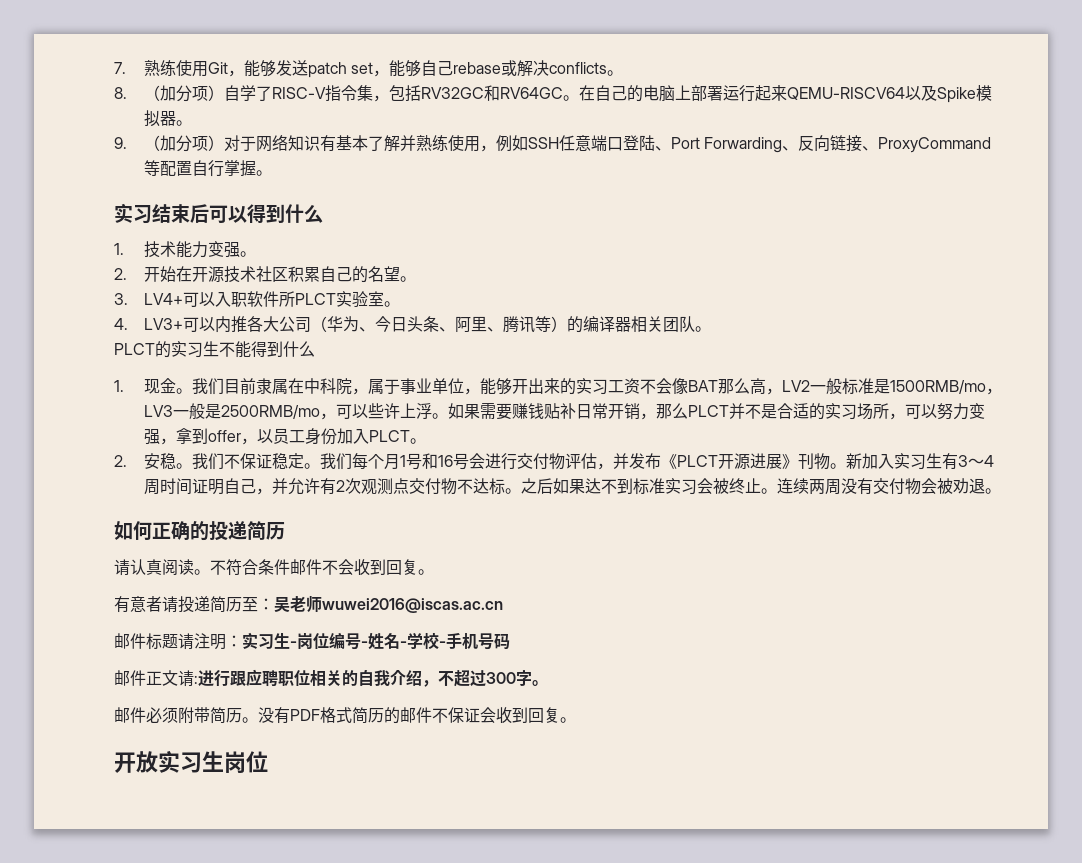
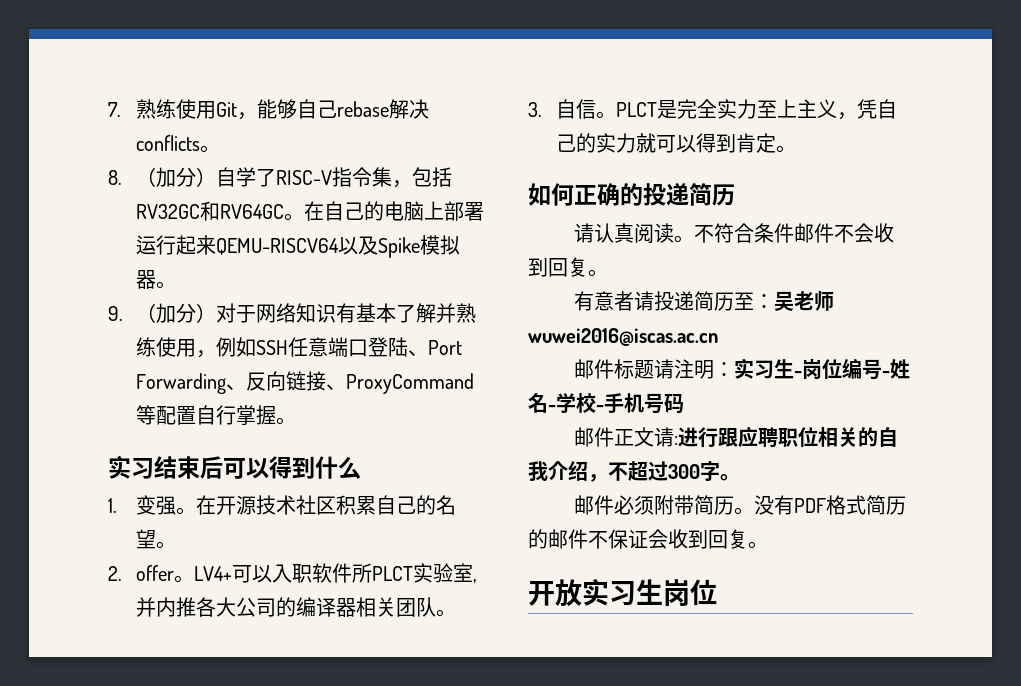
- 7.熟练使用Git，能够发送patch set，能够自己rebase或解决conflicts。
+ 7.熟练使用Git，能够自己rebase解决conflicts。
- 8.（加分项）自学了RISC-V指令集，包括RV32GC和RV64GC。
+ 8.（加分）自学了RISC-V指令集，包括RV32GC和RV64GC。
- 9.（加分项）对于网络知识有基本了解并熟练使用，例如SSH任意端口登陆、Port Forwarding、反向链接、ProxyCommand等配置自行掌握。
+ 9.（加分）对于网络知识有基本了解并熟练使用，例如SSH任意端口登陆、Port Forwarding、反向链接、ProxyCommand等配置自行掌握。
- 1.技术能力变强。
- 2.开始在开源技术社区积累自己的名望。
+ 1.变强。在开源技术社区积累自己的名望。
- 3. LV4+可以入职软件所PLCT实验室。
- 4. LV3+可以内推各大公司（华为、今日头条、阿里、腾讯等）的编译器相关团队。
+ 2. offer。LV4+可以入职软件所PLCT实验室,并内推各大公司的编译器相关团队。
- PLCT的实习生不能得到什么
- 1.现金。我们目前隶属在中科院，属于事业单位，能够开出来的实习工资不会像BAT那么高，LV2一般标准是1500RMB/mo，LV3一般是2500RMB/mo，可以些许上浮。如果需要赚钱贴补日常开销，那么PLCT并不是合适的实习场所，可以努力变强，拿到offer，以员工身份加入PLCT。
- 2.安稳。我们不保证稳定。我们每个月1号和16号会进行交付物评估，并发布《PLCT开源进展》刊物。新加入实习生有3～4周时间证明自己，并允许有2次观测点交付物不达标。之后如果达不到标准实习会被终止。连续两周没有交付物会被劝退。
+ 3.自信。PLCT是完全实力至上主义，凭自己的实力就可以得到肯定。

